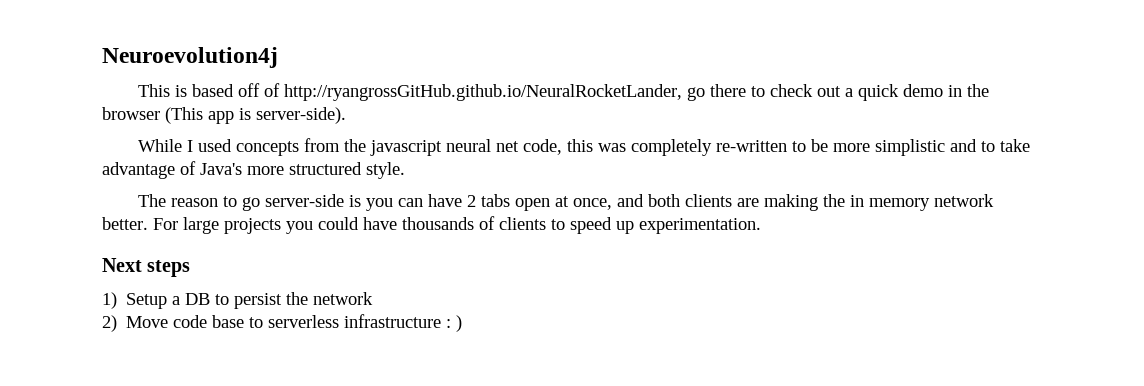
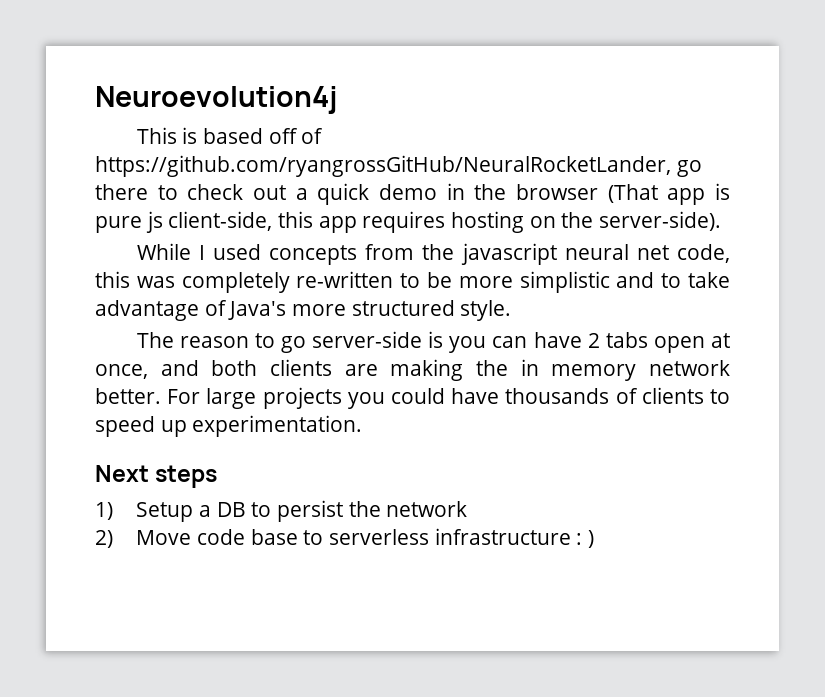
- This is based off of http://ryangrossGitHub.github.io/NeuralRocketLander, go there to check out a quick demo in the browser (This app is server-side).
+ This is based off of https://github.com/ryangrossGitHub/NeuralRocketLander, go there to check out a quick demo in the browser (That app is pure js client-side, this app requires hosting on the server-side).

